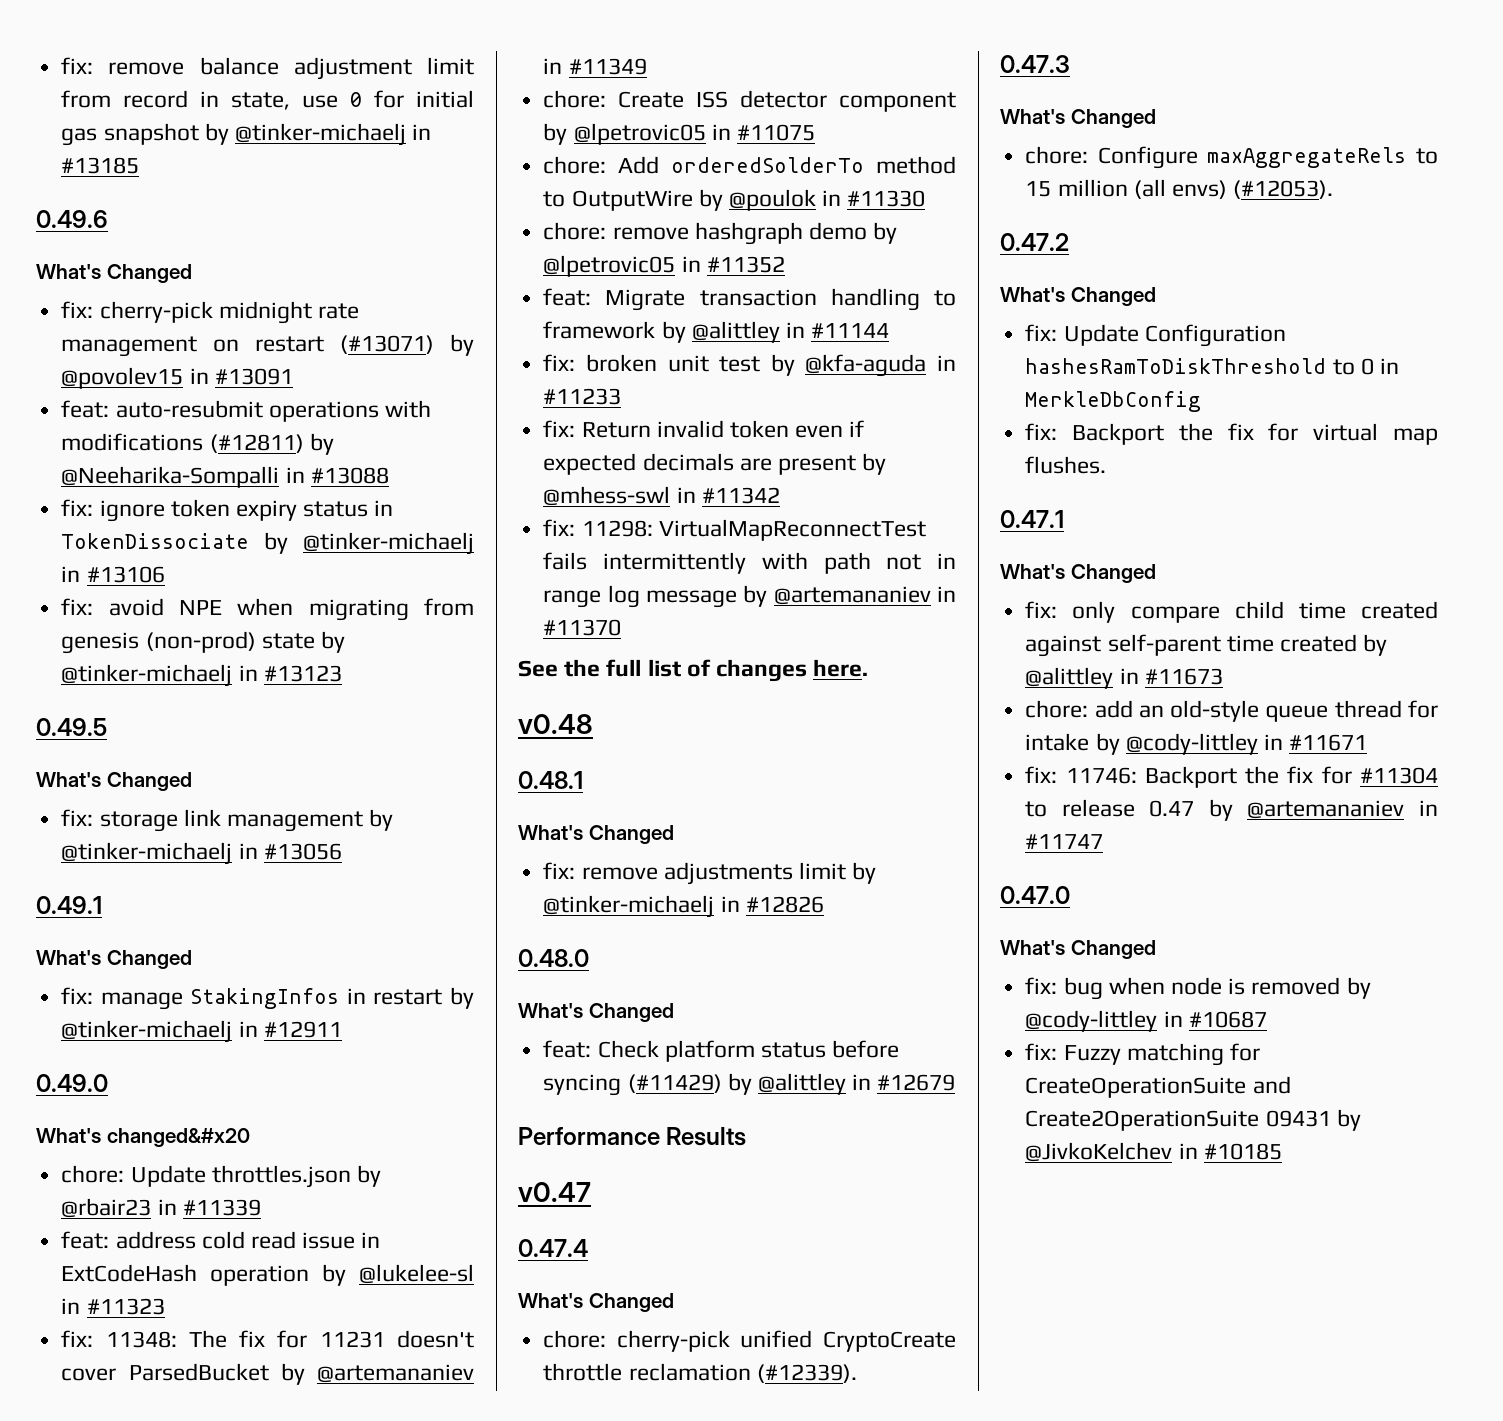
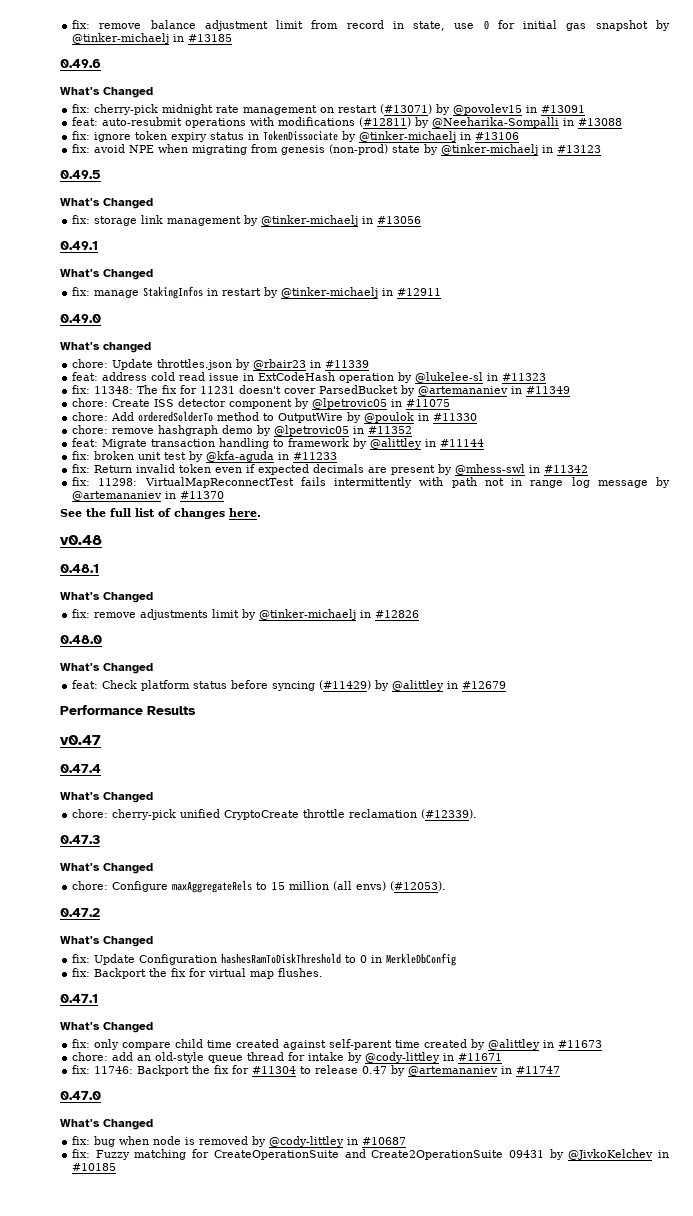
- What's changed&#x20
+ What's changed

